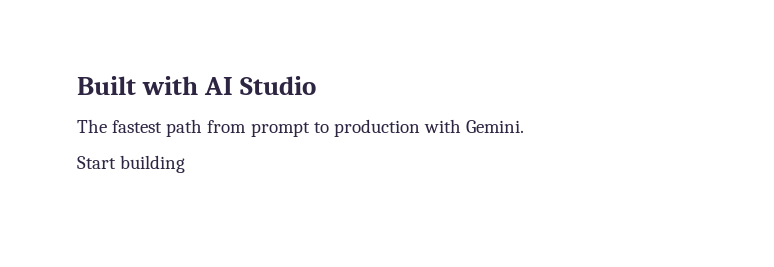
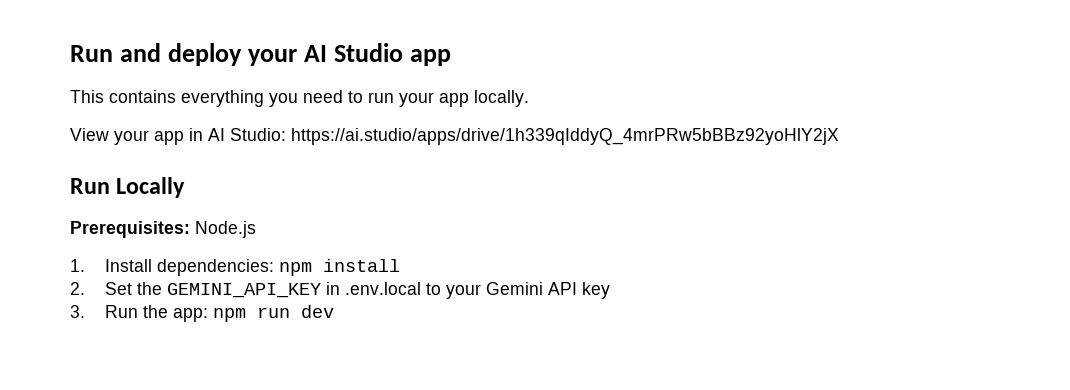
- Built with AI Studio
- The fastest path from prompt to production with Gemini.
- Start building
+ Run and deploy your AI Studio app
+ This contains everything you need to run your app locally.
+ View your app in AI Studio: https://ai.studio/apps/drive/1h339qIddyQ_4mrPRw5bBBz92yoHlY2jX
+ Run Locally
+ Prerequisites: Node.js
+ 1. Install dependencies: npm install
+ 2. Set the GEMINI_API_KEY in .env.local to your Gemini API key
+ 3. Run the app: npm run dev

